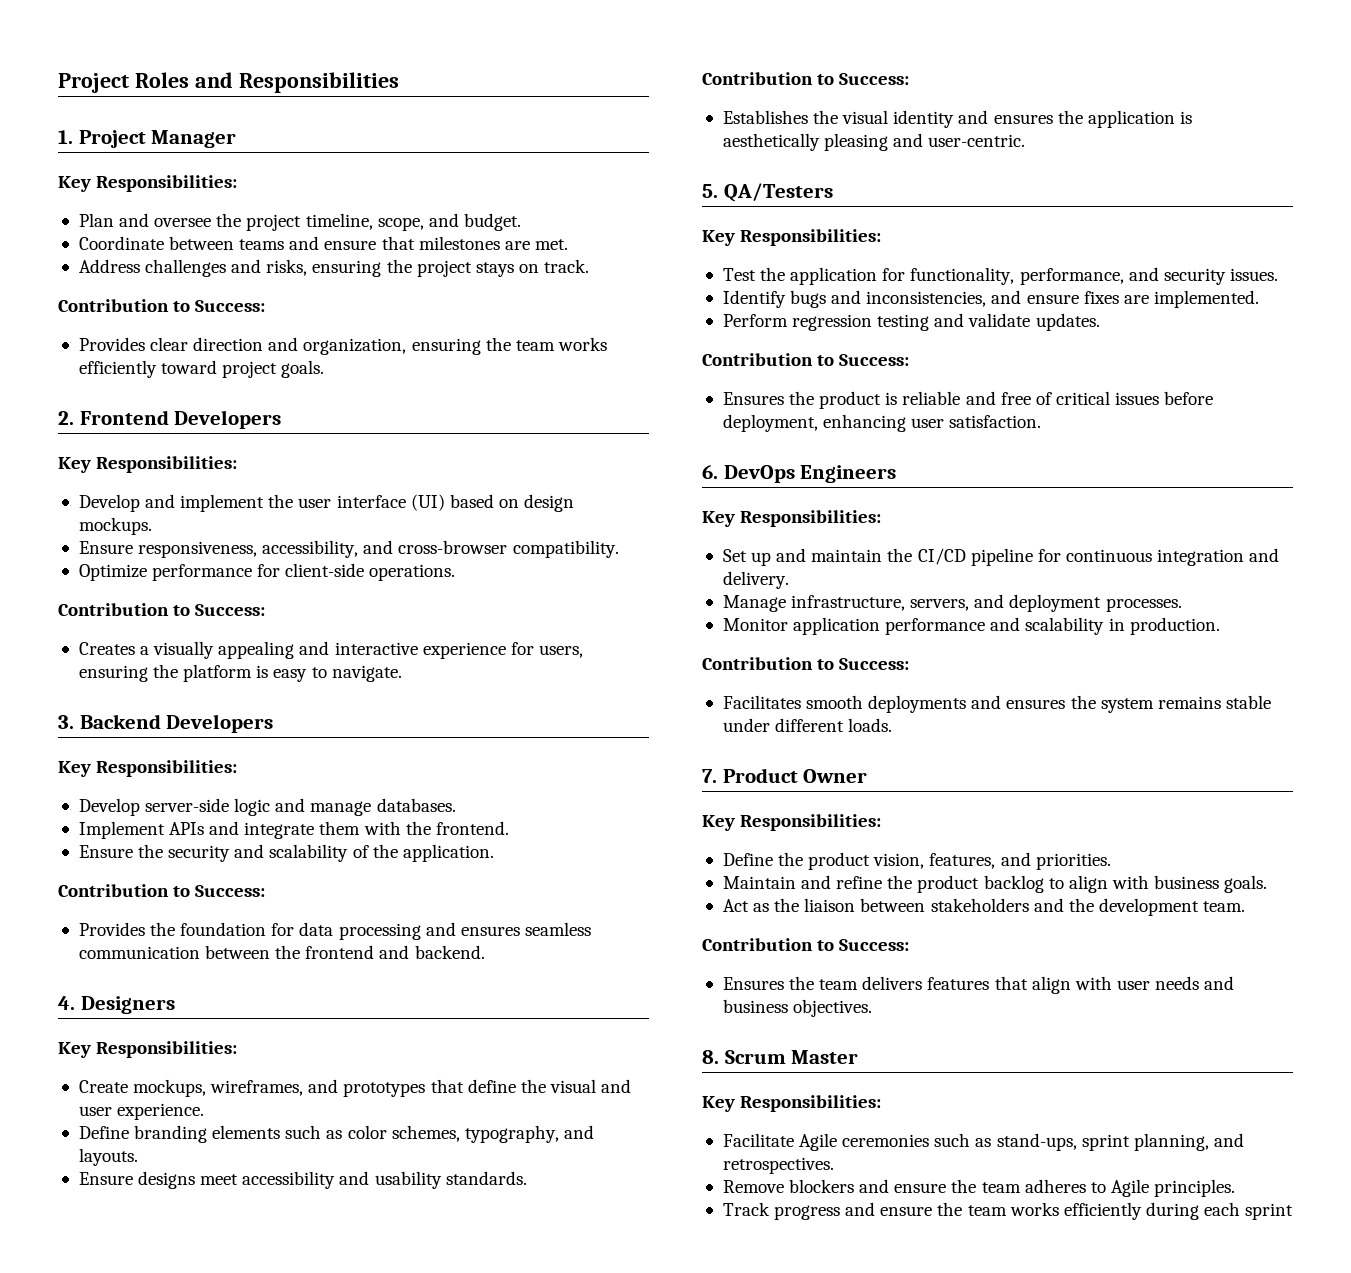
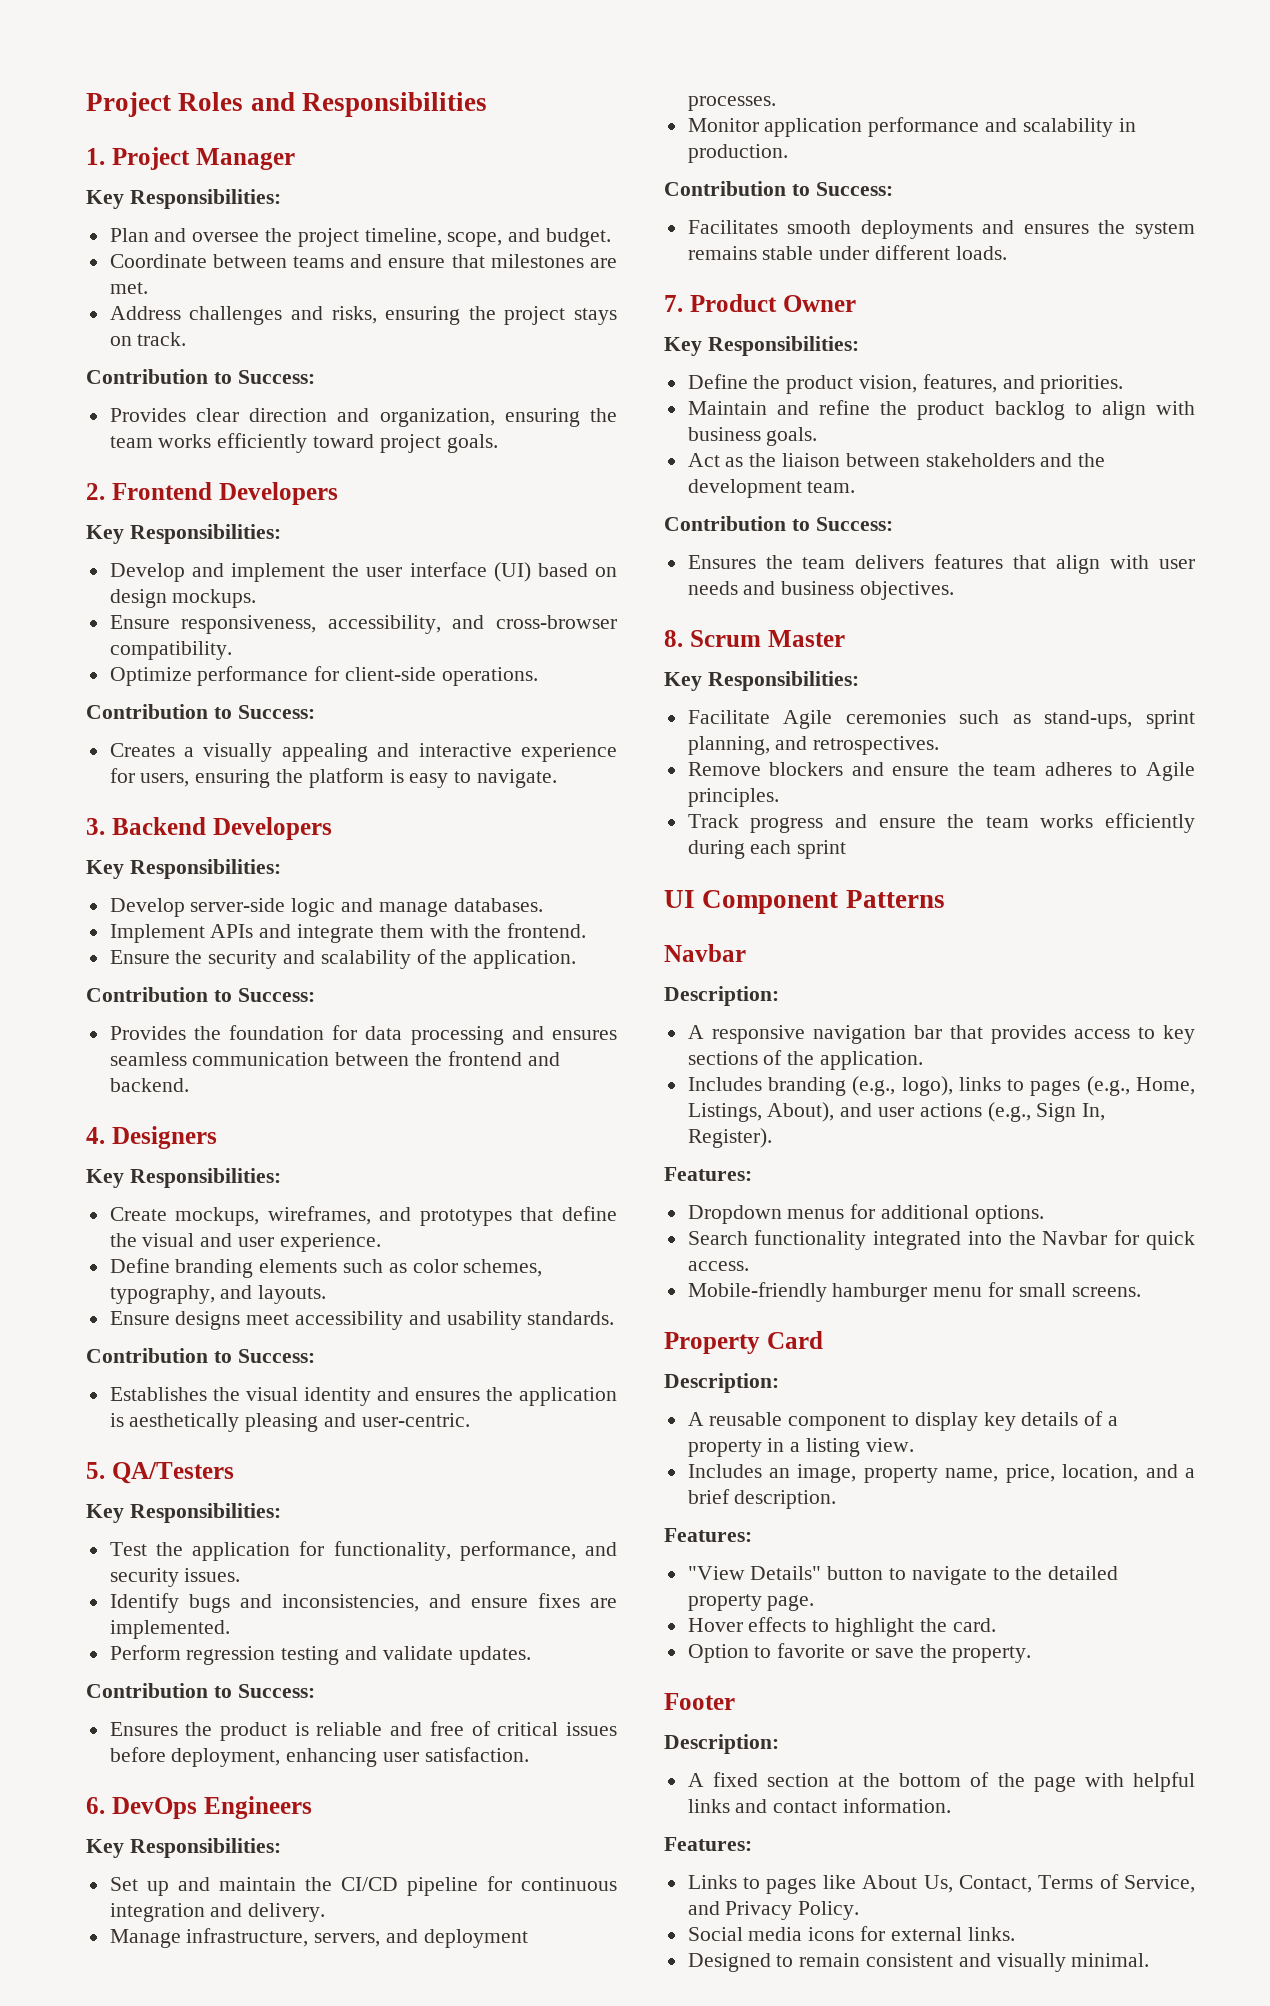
+ UI Component Patterns
+ Navbar
+ Description:
+ A responsive navigation bar that provides access to key sections of the application.
+ Includes branding (e.g., logo), links to pages (e.g., Home, Listings, About), and user actions (e.g., Sign In, Register).
+ Features:
+ Dropdown menus for additional options.
+ Search functionality integrated into the Navbar for quick access.
+ Mobile-friendly hamburger menu for small screens.
+ Property Card
+ Description:
+ A reusable component to display key details of a property in a listing view.
+ Includes an image, property name, price, location, and a brief description.
+ Features:
+ "View Details" button to navigate to the detailed property page.
+ Hover effects to highlight the card.
+ Option to favorite or save the property.
+ Footer
+ Description:
+ A fixed section at the bottom of the page with helpful links and contact information.
+ Features:
+ Links to pages like About Us, Contact, Terms of Service, and Privacy Policy.
+ Social media icons for external links.
+ Designed to remain consistent and visually minimal.

